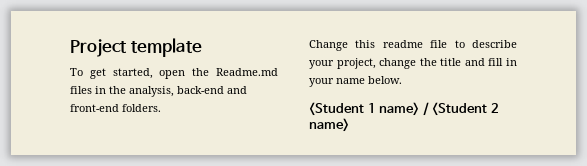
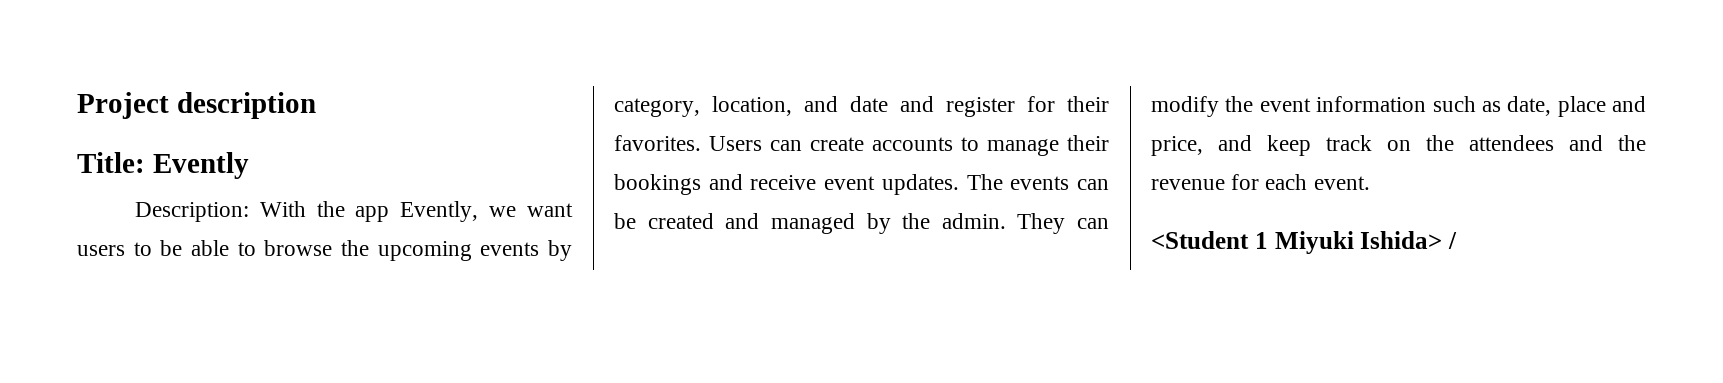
- Project template
- To get started, open the Readme.md files in the analysis, back-end and front-end folders.
- Change this readme file to describe your project, change the title and fill in your name below.
- <Student 1 name> / <Student 2 name>
+ Project description
+ Title: Evently
+ Description: With the app Evently, we want users to be able to browse the upcoming events by category, location, and date and register for their favorites. Users can create accounts to manage their bookings and receive event updates. The events can be created and managed by the admin. They can modify the event information such as date, place and price, and keep track on the attendees and the revenue for each event.
+ <Student 1 Miyuki Ishida> /

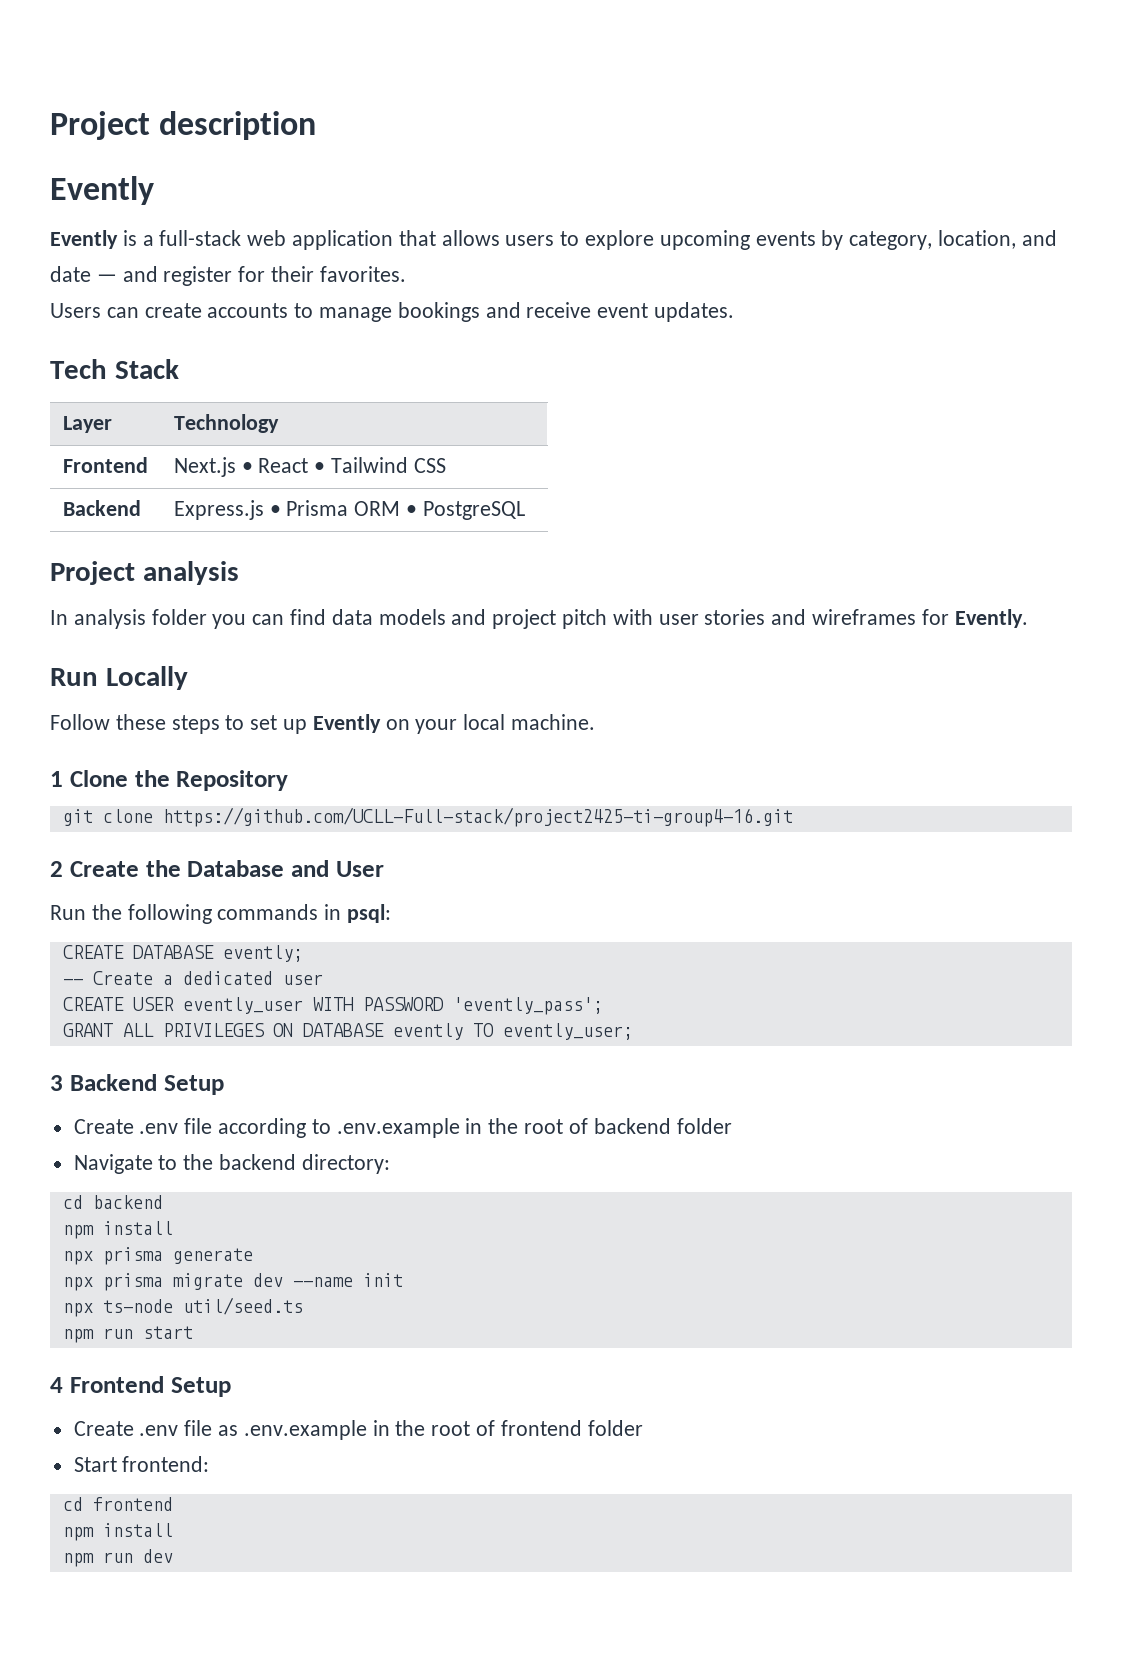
  Project description
- Title: Evently
+ Evently
- Description: With the app Evently, we want users to be able to browse the upcoming events by category, location, and date and register for their favorites. Users can create accounts to manage their bookings and receive event updates. The events can be created and managed by the admin. They can modify the event information such as date, place and price, and keep track on the attendees and the revenue for each event.
- <Student 1 Miyuki Ishida> /
+ Evently is a full-stack web application that allows users to explore upcoming events by category, location, and date — and register for their favorites.
+ Users can create accounts to manage bookings and receive event updates.
+ Tech Stack
+ Layer | Technology
+ Frontend | Next.js • React • Tailwind CSS
+ Backend | Express.js • Prisma ORM • PostgreSQL
+ Project analysis
+ In analysis folder you can find data models and project pitch with user stories and wireframes for Evently.
+ Run Locally
+ Follow these steps to set up Evently on your local machine.
+ 1 Clone the Repository
+ git clone https://github.com/UCLL-Full-stack/project2425-ti-group4-16.git
+ 2 Create the Database and User
+ Run the following commands in psql:
+ CREATE DATABASE evently;
+ -- Create a dedicated user
+ CREATE USER evently_user WITH PASSWORD 'evently_pass';
+ GRANT ALL PRIVILEGES ON DATABASE evently TO evently_user;
+ 3 Backend Setup
+ Create .env file according to .env.example in the root of backend folder
+ Navigate to the backend directory:
+ cd backend
+ npm install
+ npx prisma generate
+ npx prisma migrate dev --name init
+ npx ts-node util/seed.ts
+ npm run start
+ 4 Frontend Setup
+ Create .env file as .env.example in the root of frontend folder
+ Start frontend:
+ cd frontend
+ npm install
+ npm run dev

